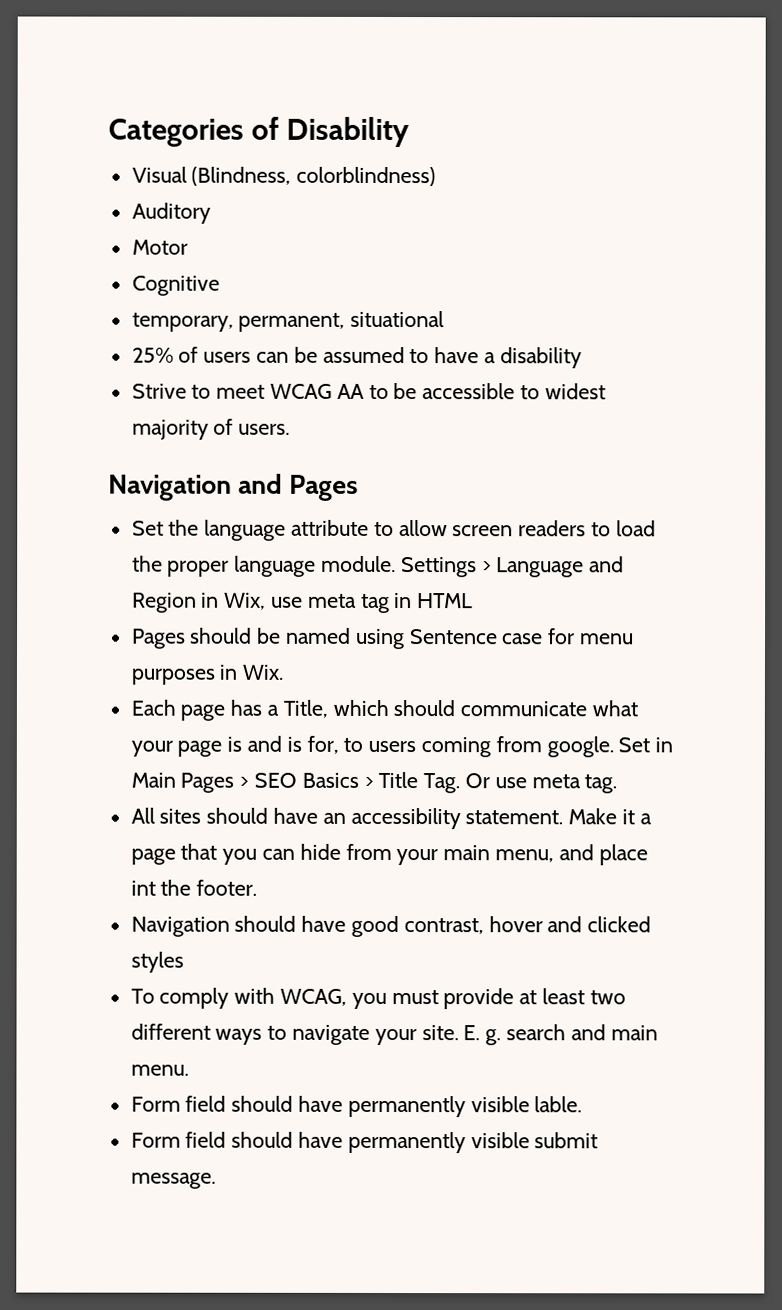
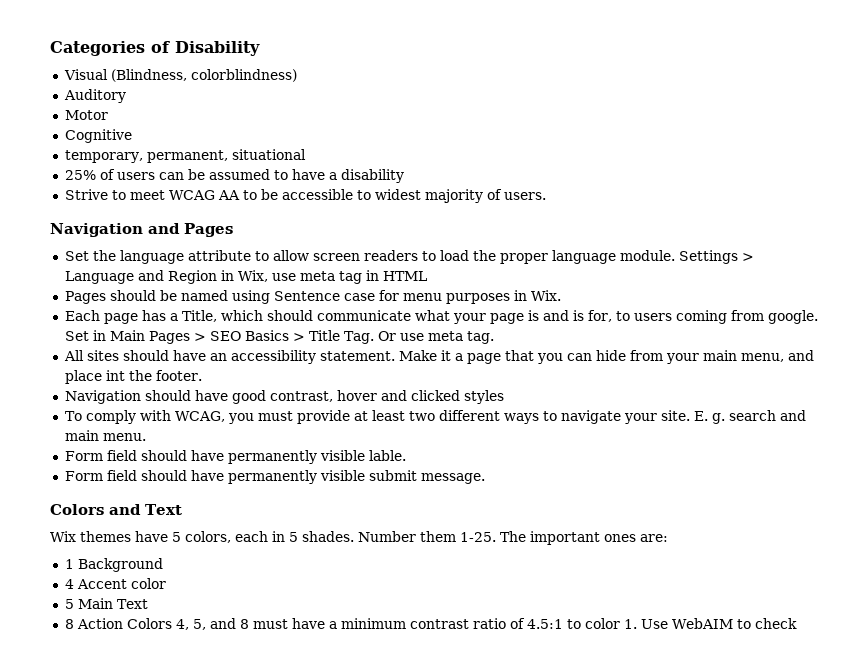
+ Colors and Text
+ Wix themes have 5 colors, each in 5 shades. Number them 1-25. The important ones are:
+ 1 Background
+ 4 Accent color
+ 5 Main Text
+ 8 Action Colors 4, 5, and 8 must have a minimum contrast ratio of 4.5:1 to color 1. Use WebAIM to check

